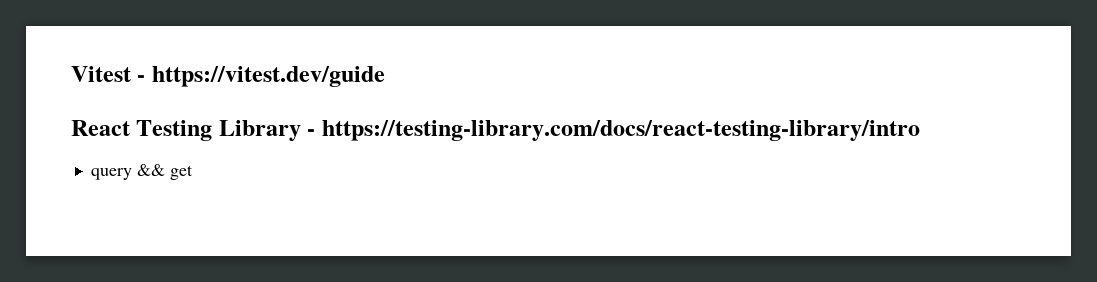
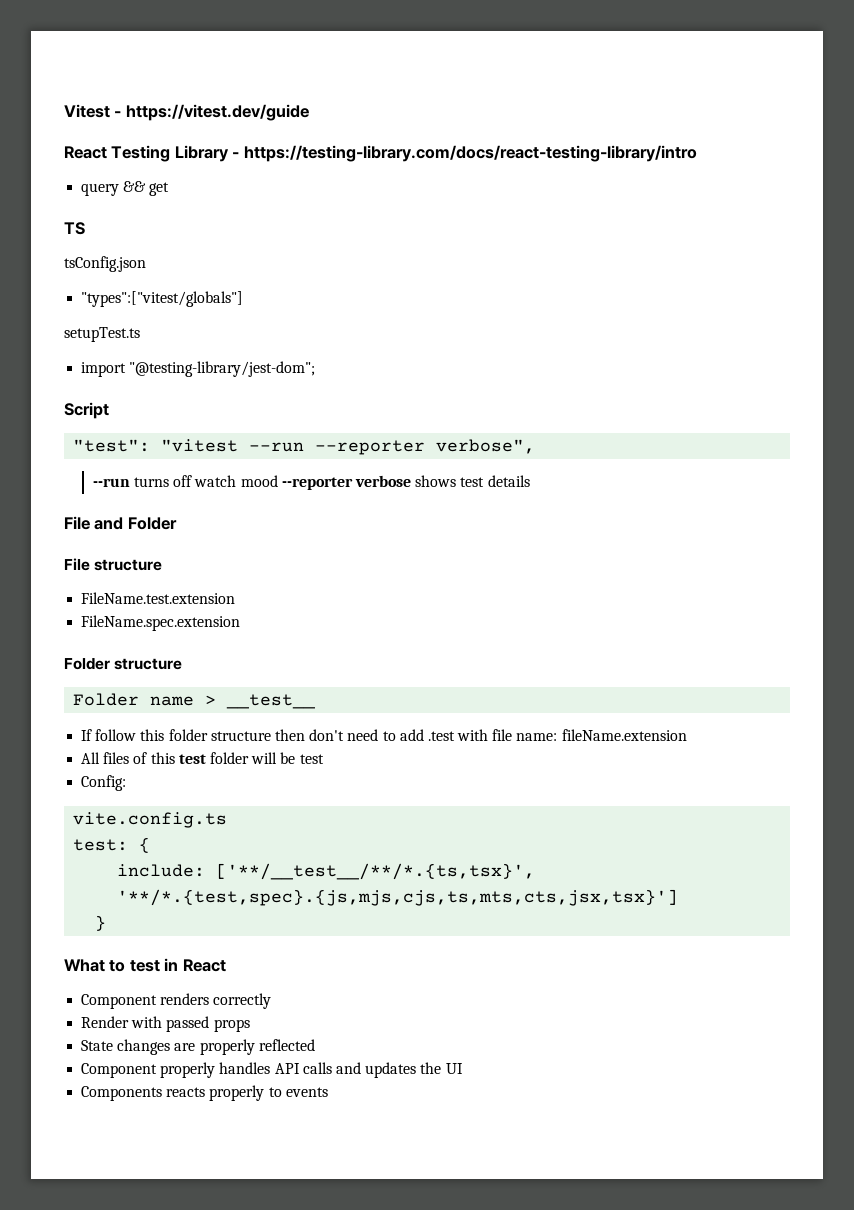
+ TS
+ tsConfig.json
+ "types":["vitest/globals"]
+ setupTest.ts
+ import "@testing-library/jest-dom";
+ Script
+ "test": "vitest --run --reporter verbose",
+ --run turns off watch mood --reporter verbose shows test details
+ File and Folder
+ File structure
+ FileName.test.extension
+ FileName.spec.extension
+ Folder structure
+ Folder name > __test__
+ If follow this folder structure then don't need to add .test with file name: fileName.extension
+ All files of this test folder will be test
+ Config:
+ vite.config.ts
+ test: {
+ include: ['**/__test__/**/*.{ts,tsx}', '**/*.{test,spec}.{js,mjs,cjs,ts,mts,cts,jsx,tsx}']
+ }
+ What to test in React
+ Component renders correctly
+ Render with passed props
+ State changes are properly reflected
+ Component properly handles API calls and updates the UI
+ Components reacts properly to events

